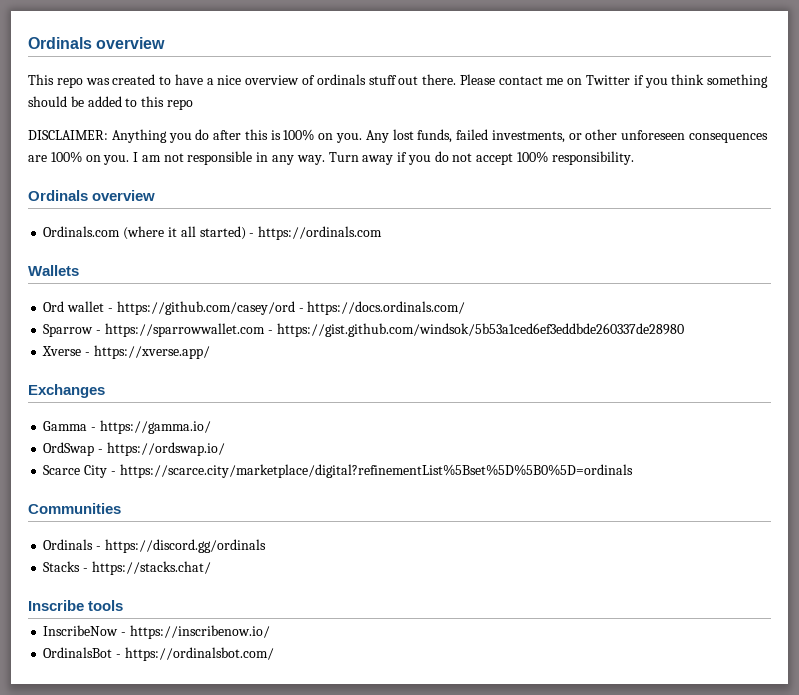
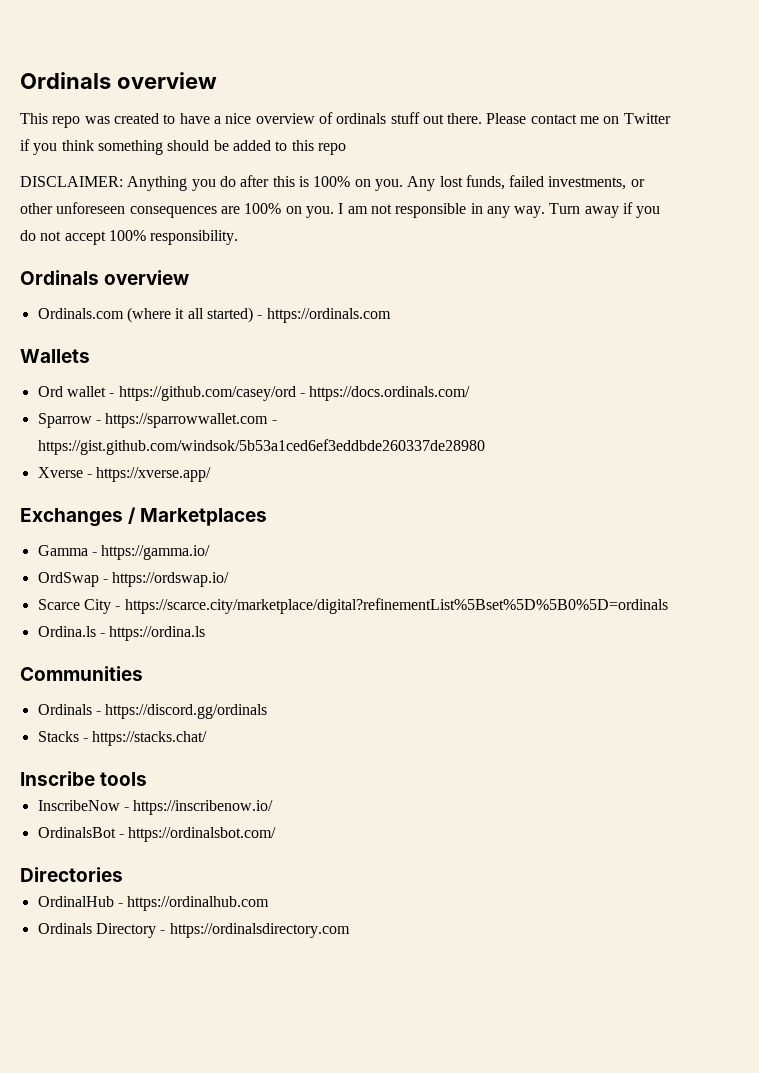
- Exchanges
+ Exchanges / Marketplaces
+ Ordina.ls - https://ordina.ls
+ Directories
+ OrdinalHub - https://ordinalhub.com
+ Ordinals Directory - https://ordinalsdirectory.com

